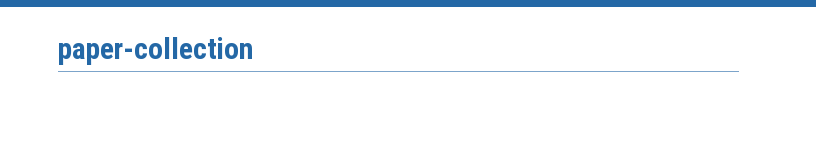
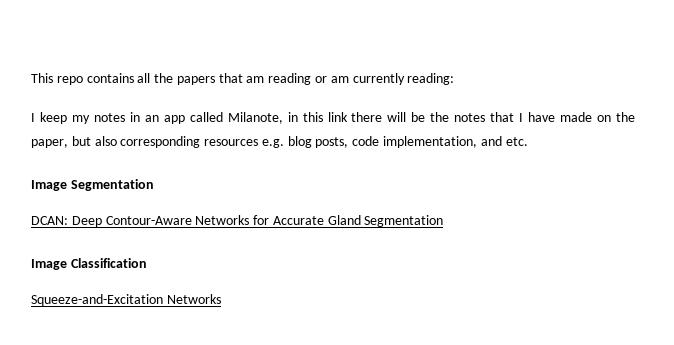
- paper-collection
+ This repo contains all the papers that am reading or am currently reading:
+ I keep my notes in an app called Milanote, in this link there will be the notes that I have made on the paper, but also corresponding resources e.g. blog posts, code implementation, and etc.
+ Image Segmentation
+ DCAN: Deep Contour-Aware Networks for Accurate Gland Segmentation
+ Image Classification
+ Squeeze-and-Excitation Networks

